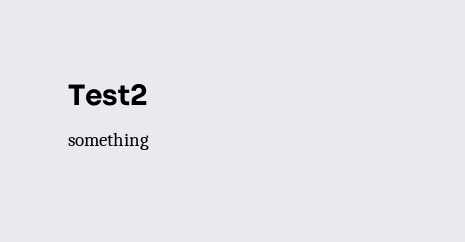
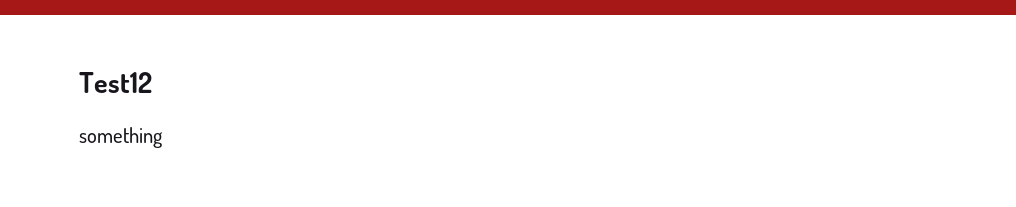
- Test2
+ Test12

